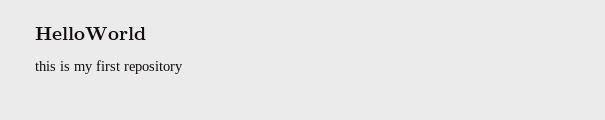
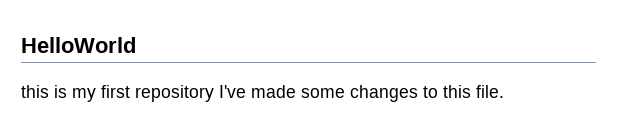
- this is my first repository
+ this is my first repository I've made some changes to this file.

